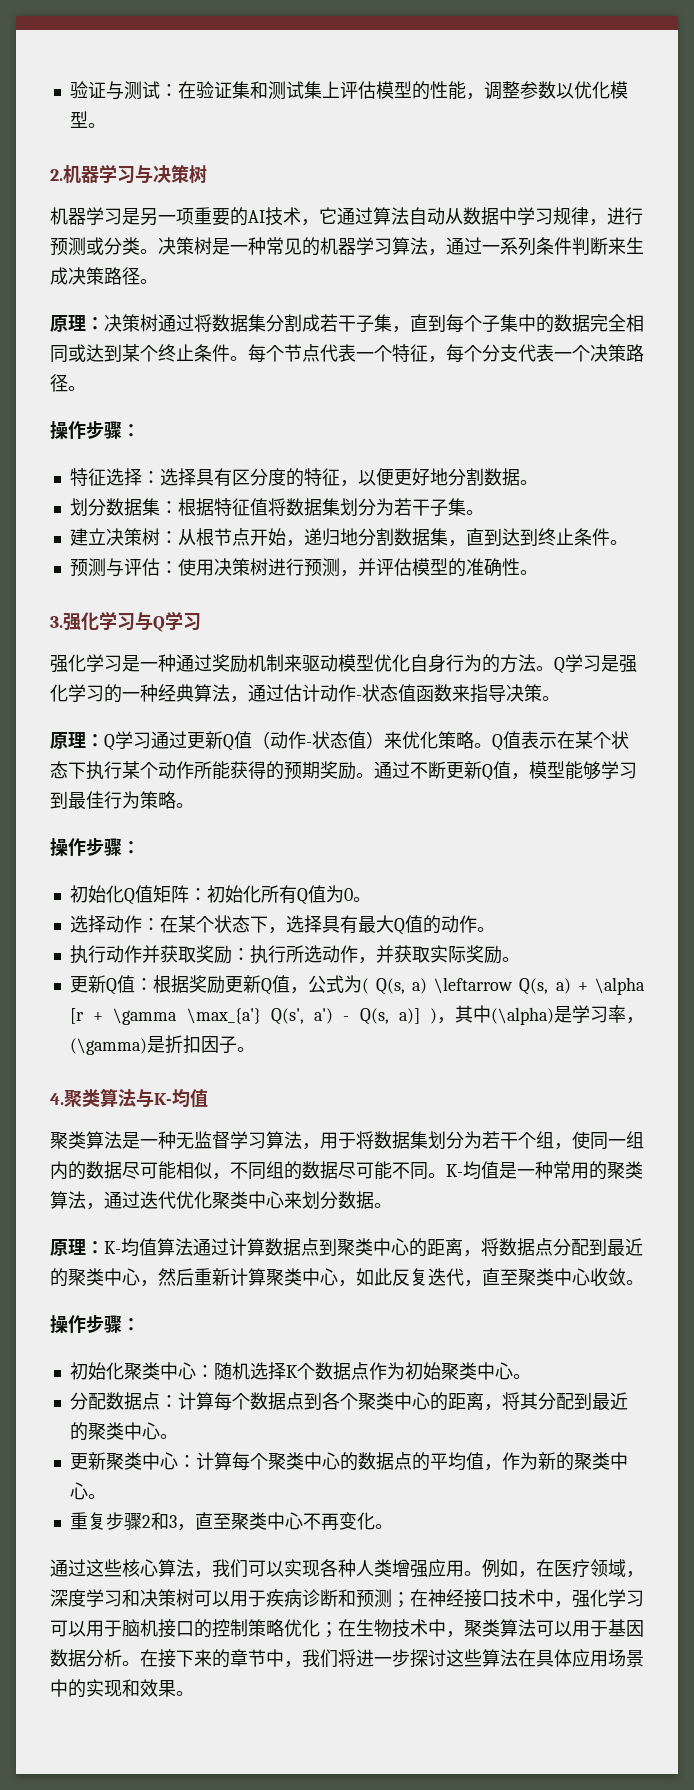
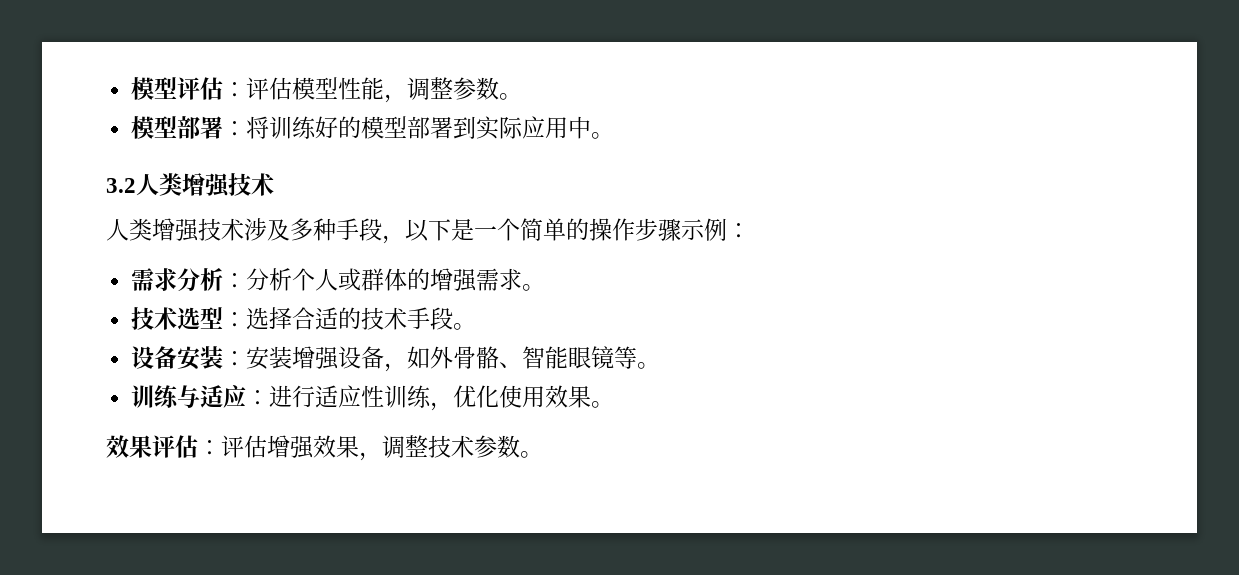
- 验证与测试：在验证集和测试集上评估模型的性能，调整参数以优化模型。
- 2.机器学习与决策树
- 机器学习是另一项重要的AI技术，它通过算法自动从数据中学习规律，进行预测或分类。决策树是一种常见的机器学习算法，通过一系列条件判断来生成决策路径。
- 原理：决策树通过将数据集分割成若干子集，直到每个子集中的数据完全相同或达到某个终止条件。每个节点代表一个特征，每个分支代表一个决策路径。
- 操作步骤：
- 特征选择：选择具有区分度的特征，以便更好地分割数据。
- 划分数据集：根据特征值将数据集划分为若干子集。
- 建立决策树：从根节点开始，递归地分割数据集，直到达到终止条件。
- 预测与评估：使用决策树进行预测，并评估模型的准确性。
- 3.强化学习与Q学习
- 强化学习是一种通过奖励机制来驱动模型优化自身行为的方法。Q学习是强化学习的一种经典算法，通过估计动作-状态值函数来指导决策。
- 原理：Q学习通过更新Q值（动作-状态值）来优化策略。Q值表示在某个状态下执行某个动作所能获得的预期奖励。通过不断更新Q值，模型能够学习到最佳行为策略。
- 操作步骤：
- 初始化Q值矩阵：初始化所有Q值为0。
- 选择动作：在某个状态下，选择具有最大Q值的动作。
- 执行动作并获取奖励：执行所选动作，并获取实际奖励。
- 更新Q值：根据奖励更新Q值，公式为( Q(s, a) \leftarrow Q(s, a) + \alpha [r + \gamma \max_{a'} Q(s', a') - Q(s, a)] )，其中(\alpha)是学习率，(\gamma)是折扣因子。
- 4.聚类算法与K-均值
- 聚类算法是一种无监督学习算法，用于将数据集划分为若干个组，使同一组内的数据尽可能相似，不同组的数据尽可能不同。K-均值是一种常用的聚类算法，通过迭代优化聚类中心来划分数据。
- 原理：K-均值算法通过计算数据点到聚类中心的距离，将数据点分配到最近的聚类中心，然后重新计算聚类中心，如此反复迭代，直至聚类中心收敛。
- 操作步骤：
- 初始化聚类中心：随机选择K个数据点作为初始聚类中心。
- 分配数据点：计算每个数据点到各个聚类中心的距离，将其分配到最近的聚类中心。
- 更新聚类中心：计算每个聚类中心的数据点的平均值，作为新的聚类中心。
- 重复步骤2和3，直至聚类中心不再变化。
- 通过这些核心算法，我们可以实现各种人类增强应用。例如，在医疗领域，深度学习和决策树可以用于疾病诊断和预测；在神经接口技术中，强化学习可以用于脑机接口的控制策略优化；在生物技术中，聚类算法可以用于基因数据分析。在接下来的章节中，我们将进一步探讨这些算法在具体应用场景中的实现和效果。
+ 模型评估：评估模型性能，调整参数。
+ 模型部署：将训练好的模型部署到实际应用中。
+ 3.2人类增强技术
+ 人类增强技术涉及多种手段，以下是一个简单的操作步骤示例：
+ 需求分析：分析个人或群体的增强需求。
+ 技术选型：选择合适的技术手段。
+ 设备安装：安装增强设备，如外骨骼、智能眼镜等。
+ 训练与适应：进行适应性训练，优化使用效果。
+ 效果评估：评估增强效果，调整技术参数。

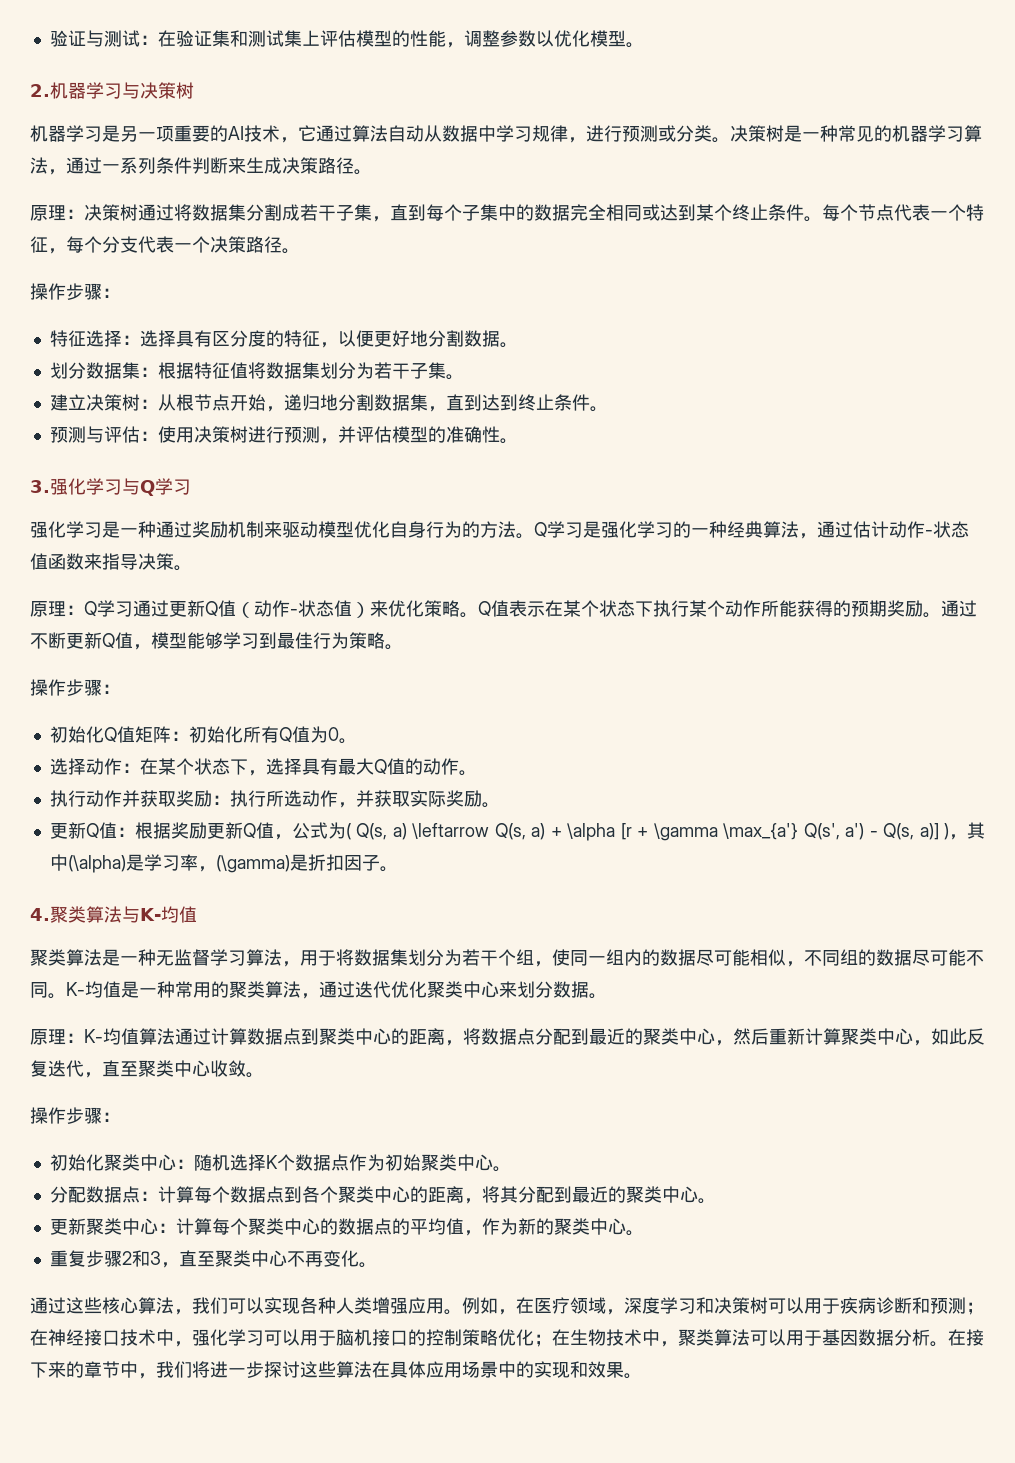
- 模型评估：评估模型性能，调整参数。
- 模型部署：将训练好的模型部署到实际应用中。
- 3.2人类增强技术
- 人类增强技术涉及多种手段，以下是一个简单的操作步骤示例：
- 需求分析：分析个人或群体的增强需求。
- 技术选型：选择合适的技术手段。
- 设备安装：安装增强设备，如外骨骼、智能眼镜等。
- 训练与适应：进行适应性训练，优化使用效果。
- 效果评估：评估增强效果，调整技术参数。
+ 验证与测试：在验证集和测试集上评估模型的性能，调整参数以优化模型。
+ 2.机器学习与决策树
+ 机器学习是另一项重要的AI技术，它通过算法自动从数据中学习规律，进行预测或分类。决策树是一种常见的机器学习算法，通过一系列条件判断来生成决策路径。
+ 原理：决策树通过将数据集分割成若干子集，直到每个子集中的数据完全相同或达到某个终止条件。每个节点代表一个特征，每个分支代表一个决策路径。
+ 操作步骤：
+ 特征选择：选择具有区分度的特征，以便更好地分割数据。
+ 划分数据集：根据特征值将数据集划分为若干子集。
+ 建立决策树：从根节点开始，递归地分割数据集，直到达到终止条件。
+ 预测与评估：使用决策树进行预测，并评估模型的准确性。
+ 3.强化学习与Q学习
+ 强化学习是一种通过奖励机制来驱动模型优化自身行为的方法。Q学习是强化学习的一种经典算法，通过估计动作-状态值函数来指导决策。
+ 原理：Q学习通过更新Q值（动作-状态值）来优化策略。Q值表示在某个状态下执行某个动作所能获得的预期奖励。通过不断更新Q值，模型能够学习到最佳行为策略。
+ 操作步骤：
+ 初始化Q值矩阵：初始化所有Q值为0。
+ 选择动作：在某个状态下，选择具有最大Q值的动作。
+ 执行动作并获取奖励：执行所选动作，并获取实际奖励。
+ 更新Q值：根据奖励更新Q值，公式为( Q(s, a) \leftarrow Q(s, a) + \alpha [r + \gamma \max_{a'} Q(s', a') - Q(s, a)] )，其中(\alpha)是学习率，(\gamma)是折扣因子。
+ 4.聚类算法与K-均值
+ 聚类算法是一种无监督学习算法，用于将数据集划分为若干个组，使同一组内的数据尽可能相似，不同组的数据尽可能不同。K-均值是一种常用的聚类算法，通过迭代优化聚类中心来划分数据。
+ 原理：K-均值算法通过计算数据点到聚类中心的距离，将数据点分配到最近的聚类中心，然后重新计算聚类中心，如此反复迭代，直至聚类中心收敛。
+ 操作步骤：
+ 初始化聚类中心：随机选择K个数据点作为初始聚类中心。
+ 分配数据点：计算每个数据点到各个聚类中心的距离，将其分配到最近的聚类中心。
+ 更新聚类中心：计算每个聚类中心的数据点的平均值，作为新的聚类中心。
+ 重复步骤2和3，直至聚类中心不再变化。
+ 通过这些核心算法，我们可以实现各种人类增强应用。例如，在医疗领域，深度学习和决策树可以用于疾病诊断和预测；在神经接口技术中，强化学习可以用于脑机接口的控制策略优化；在生物技术中，聚类算法可以用于基因数据分析。在接下来的章节中，我们将进一步探讨这些算法在具体应用场景中的实现和效果。

